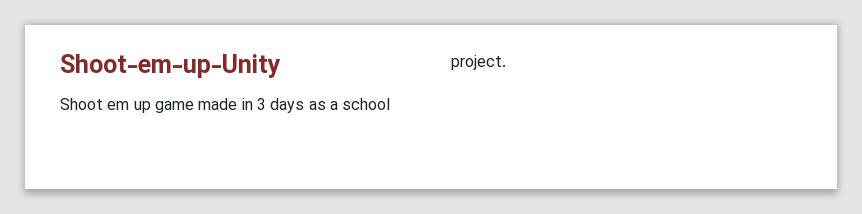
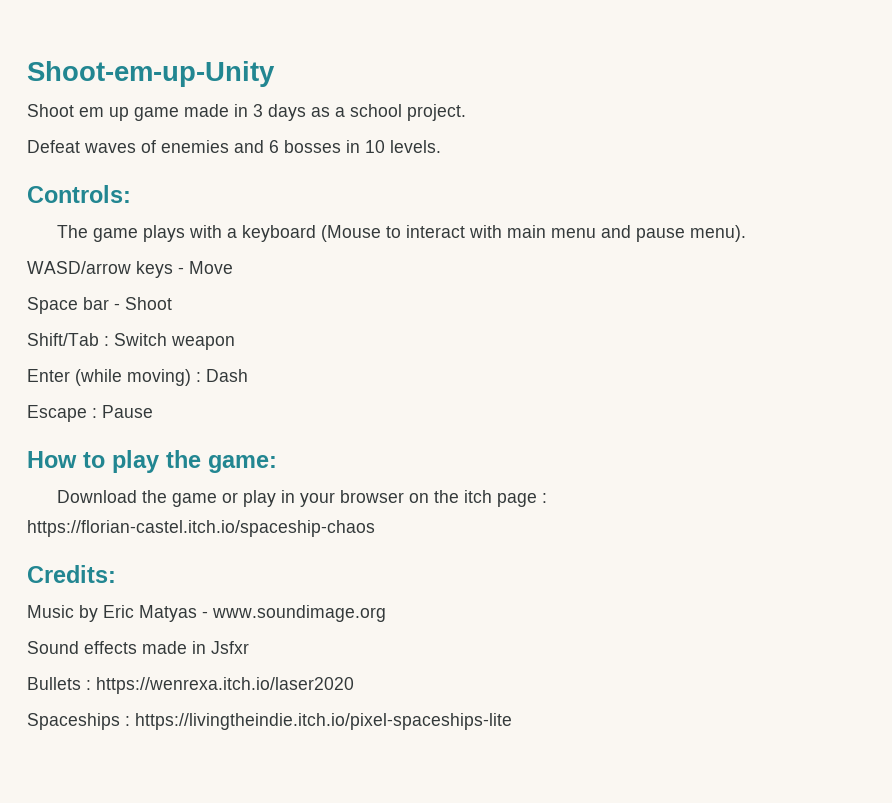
+ Defeat waves of enemies and 6 bosses in 10 levels.
+ Controls:
+ The game plays with a keyboard (Mouse to interact with main menu and pause menu).
+ WASD/arrow keys - Move
+ Space bar - Shoot
+ Shift/Tab : Switch weapon
+ Enter (while moving) : Dash
+ Escape : Pause
+ How to play the game:
+ Download the game or play in your browser on the itch page : https://florian-castel.itch.io/spaceship-chaos
+ Credits:
+ Music by Eric Matyas - www.soundimage.org
+ Sound effects made in Jsfxr
+ Bullets : https://wenrexa.itch.io/laser2020
+ Spaceships : https://livingtheindie.itch.io/pixel-spaceships-lite

